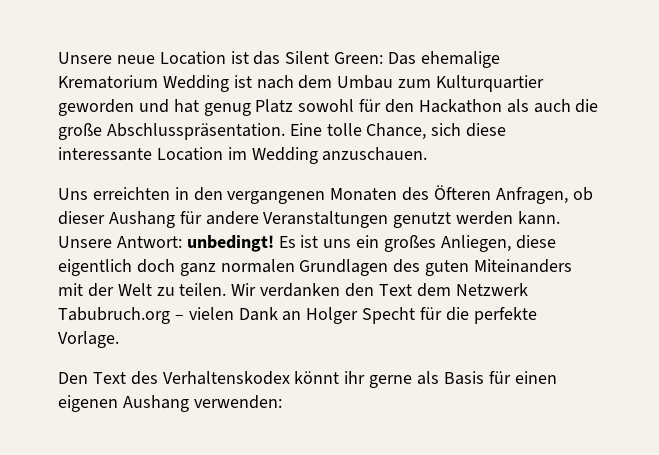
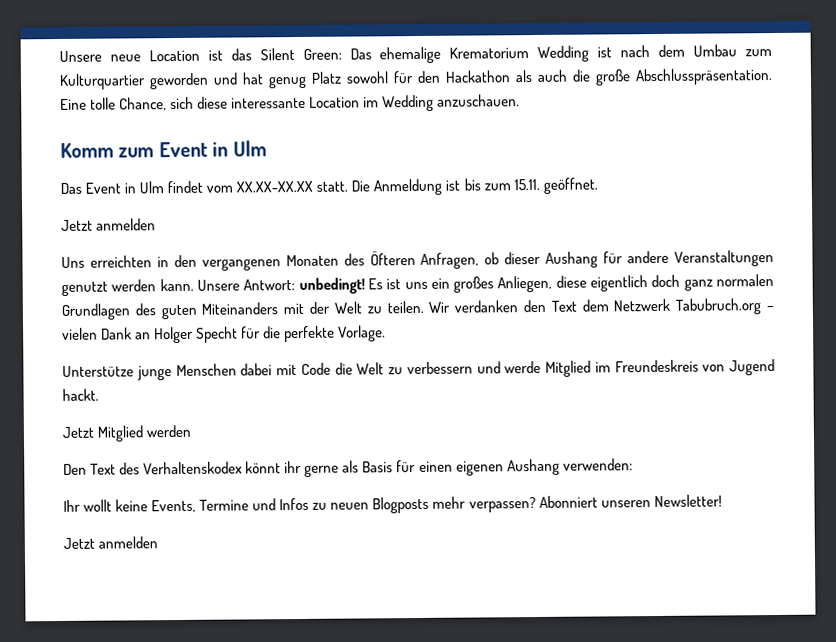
+ Komm zum Event in Ulm
+ Das Event in Ulm findet vom XX.XX-XX.XX statt. Die Anmeldung ist bis zum 15.11. geöffnet.
+ Jetzt anmelden
+ Unterstütze junge Menschen dabei mit Code die Welt zu verbessern und werde Mitglied im Freundeskreis von Jugend hackt.
+ Jetzt Mitglied werden
+ Ihr wollt keine Events, Termine und Infos zu neuen Blogposts mehr verpassen? Abonniert unseren Newsletter!
+ Jetzt anmelden

